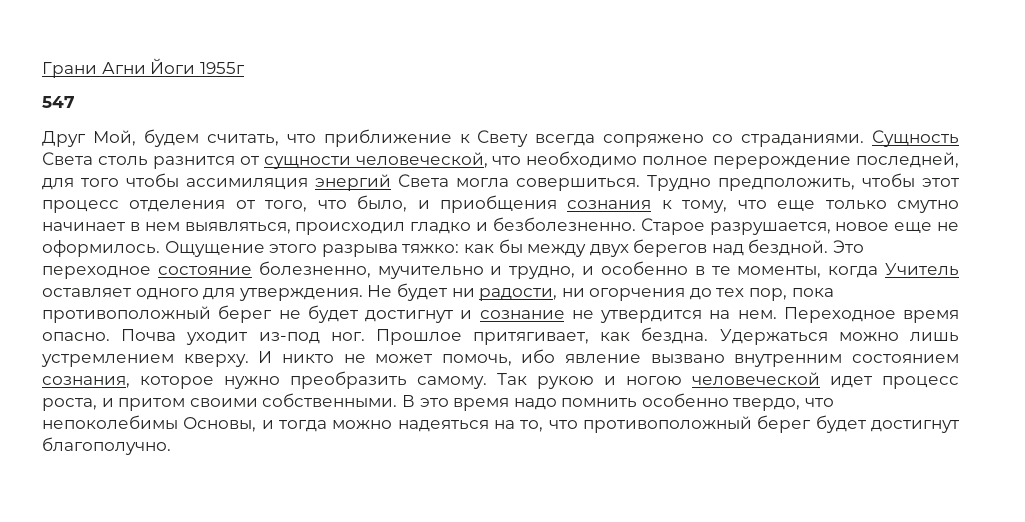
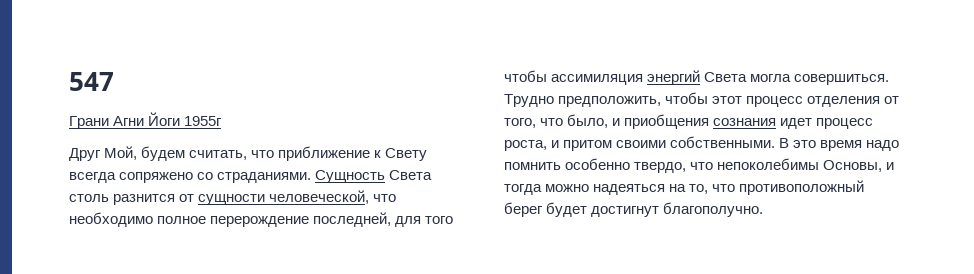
+ 547
- 547
- Трудно предположить, чтобы этот процесс отделения от того, что было, и приобщения сознания к тому, что еще только смутно начинает в нем выявляться, происходил гладко и безболезненно. Старое разрушается, новое еще не оформилось. Ощущение этого разрыва тяжко: как бы между двух берегов над бездной. Это переходное состояние болезненно, мучительно и трудно, и особенно в те моменты, когда Учитель оставляет одного для утверждения. Не будет ни радости, ни огорчения до тех пор, пока противоположный берег не будет достигнут и сознание не утвердится на нем. Переходное время опасно. Почва уходит из-под ног. Прошлое притягивает, как бездна. Удержаться можно лишь устремлением кверху. И никто не может помочь, ибо явление вызвано внутренним состоянием сознания, которое нужно преобразить самому. Так рукою и ногою человеческой идет процесс роста, и притом своими собственными.
+ Трудно предположить, чтобы этот процесс отделения от того, что было, и приобщения сознания идет процесс роста, и притом своими собственными.

